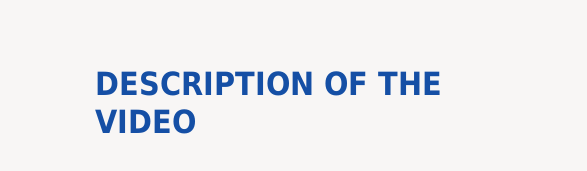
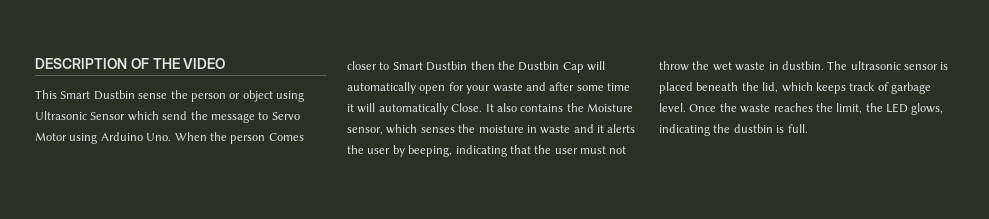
+ This Smart Dustbin sense the person or object using Ultrasonic Sensor which send the message to Servo Motor using Arduino Uno. When the person Comes closer to Smart Dustbin then the Dustbin Cap will automatically open for your waste and after some time it will automatically Close. It also contains the Moisture sensor, which senses the moisture in waste and it alerts the user by beeping, indicating that the user must not throw the wet waste in dustbin. The ultrasonic sensor is placed beneath the lid, which keeps track of garbage level. Once the waste reaches the limit, the LED glows, indicating the dustbin is full.

